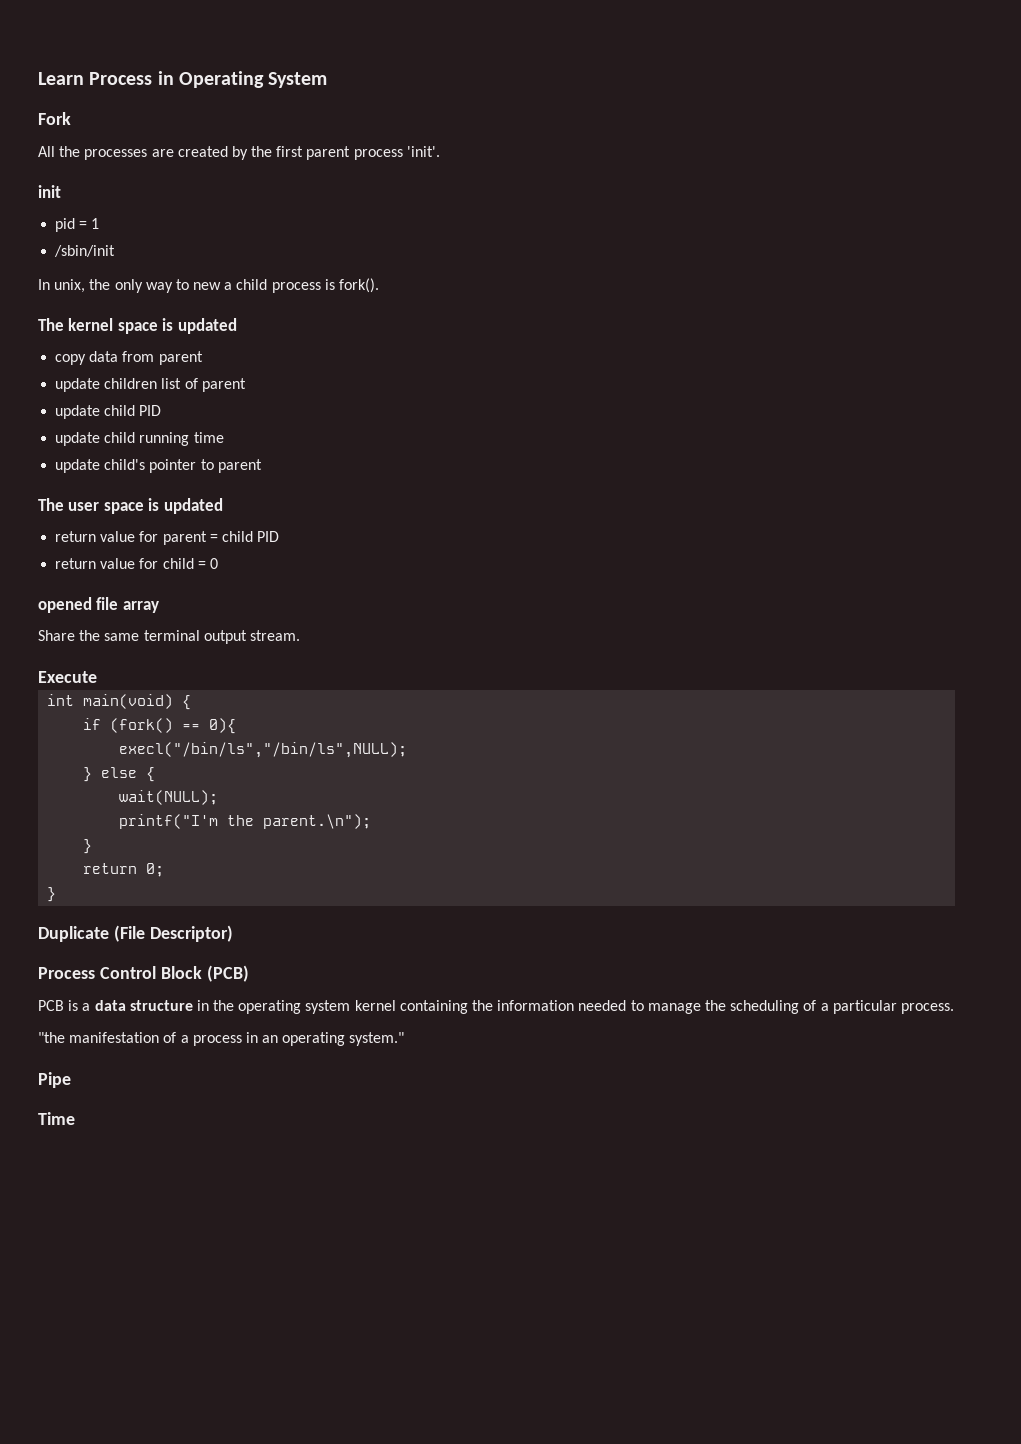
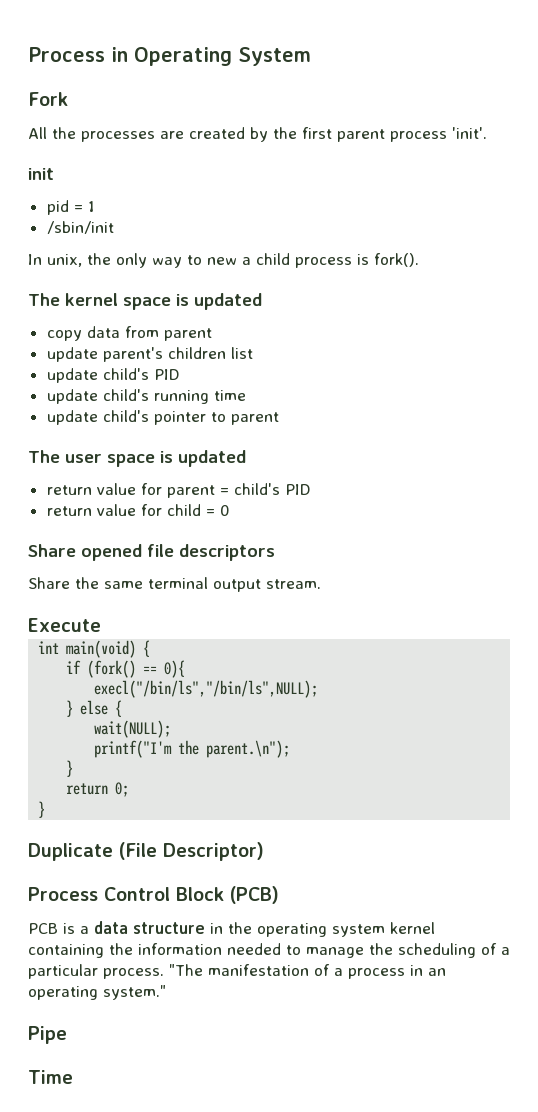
- Learn Process in Operating System
+ Process in Operating System
- update children list of parent
- update child PID
+ update parent's children list
+ update child's PID
- update child running time
+ update child's running time
- return value for parent = child PID
+ return value for parent = child's PID
- opened file array
+ Share opened file descriptors
- PCB is a data structure in the operating system kernel containing the information needed to manage the scheduling of a particular process.
- "the manifestation of a process in an operating system."
+ PCB is a data structure in the operating system kernel containing the information needed to manage the scheduling of a particular process. "The manifestation of a process in an operating system."

